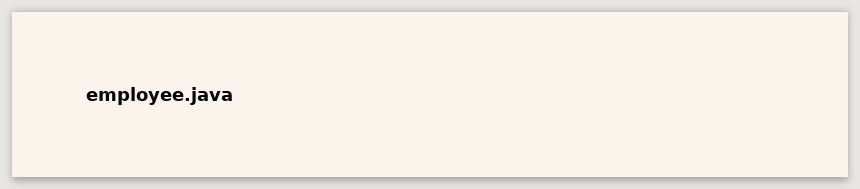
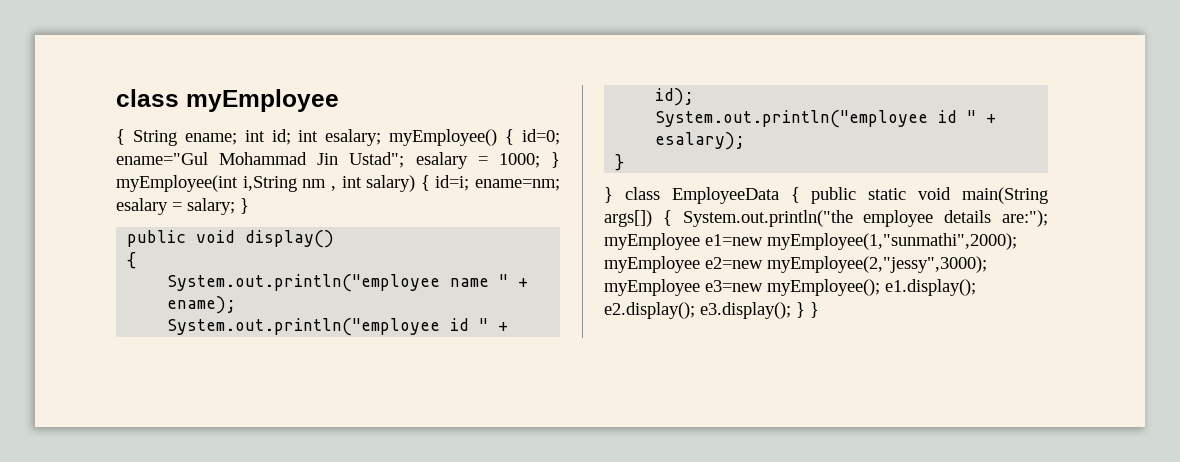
- employee.java
+ class myEmployee
+ { String ename; int id; int esalary; myEmployee() { id=0; ename="Gul Mohammad Jin Ustad"; esalary = 1000; } myEmployee(int i,String nm , int salary) { id=i; ename=nm; esalary = salary; }
+ public void display()
+ {
+ System.out.println("employee name " + ename);
+ System.out.println("employee id " + id);
+ System.out.println("employee id " + esalary);
+ }
+ } class EmployeeData { public static void main(String args[]) { System.out.println("the employee details are:"); myEmployee e1=new myEmployee(1,"sunmathi",2000); myEmployee e2=new myEmployee(2,"jessy",3000); myEmployee e3=new myEmployee(); e1.display(); e2.display(); e3.display(); } }

